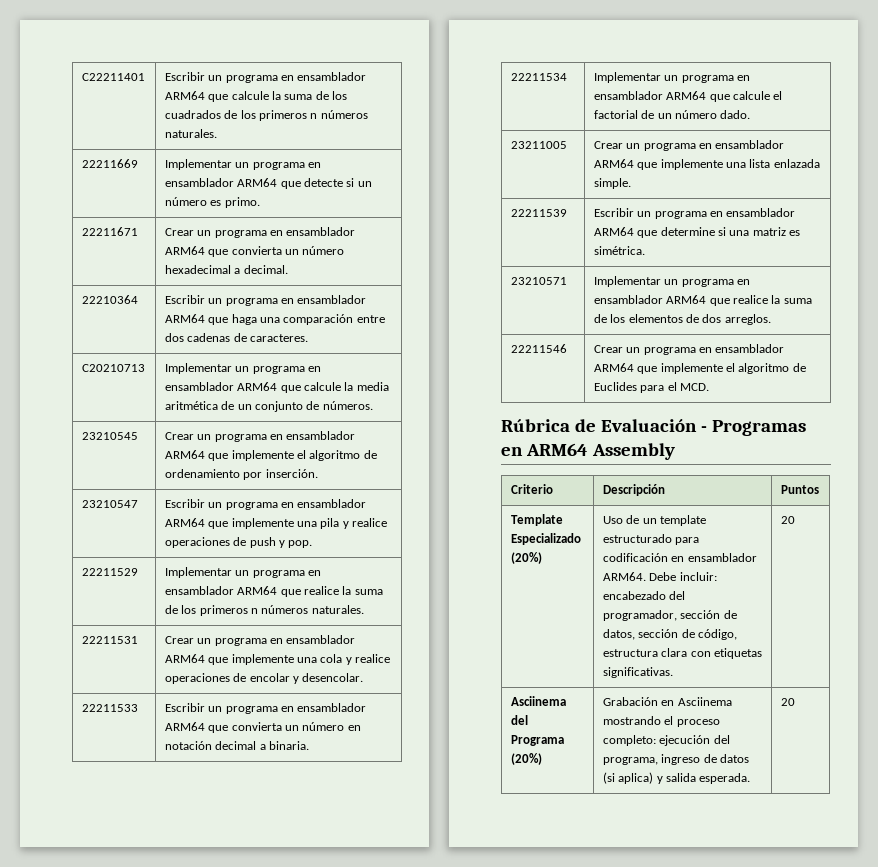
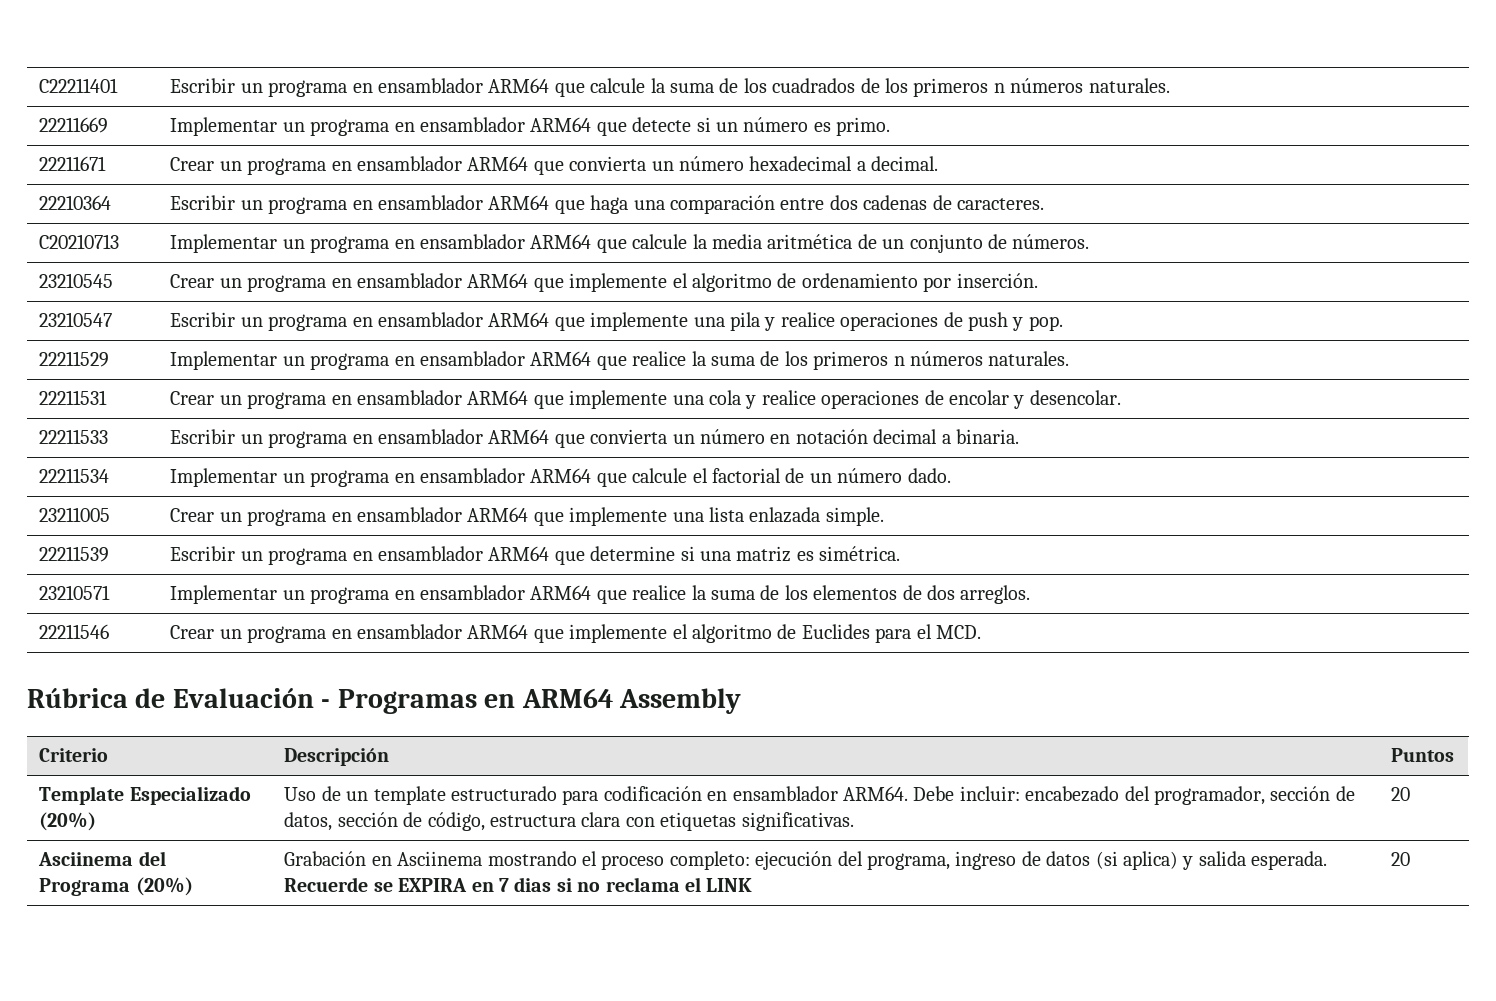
- Asciinema del Programa (20%) | Grabación en Asciinema mostrando el proceso completo: ejecución del programa, ingreso de datos (si aplica) y salida esperada. | 20
+ Asciinema del Programa (20%) | Grabación en Asciinema mostrando el proceso completo: ejecución del programa, ingreso de datos (si aplica) y salida esperada. Recuerde se EXPIRA en 7 dias si no reclama el LINK | 20

